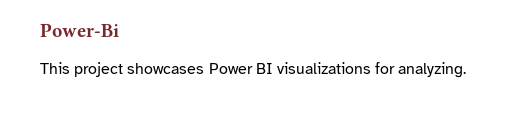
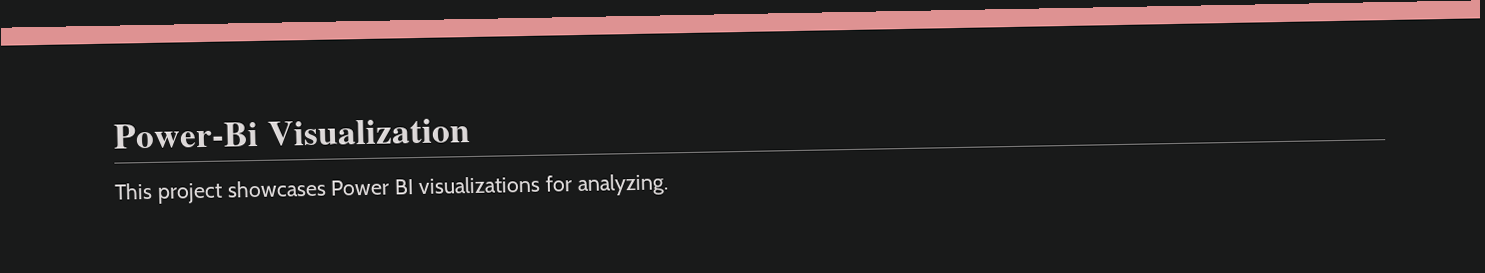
- Power-Bi
+ Power-Bi Visualization

